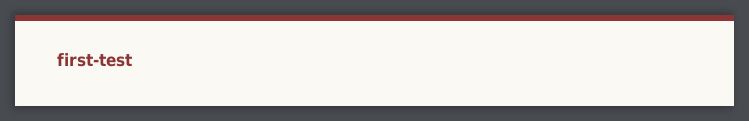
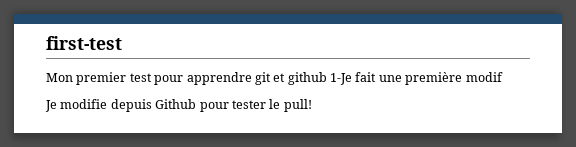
+ Mon premier test pour apprendre git et github 1-Je fait une première modif
+ Je modifie depuis Github pour tester le pull!

